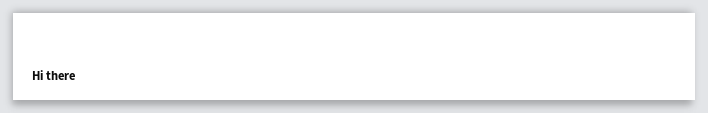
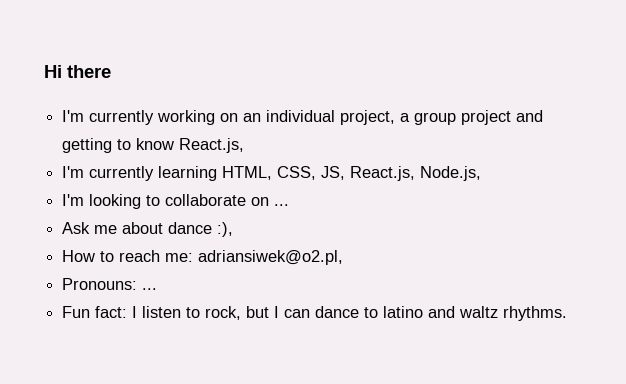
+ I'm currently working on an individual project, a group project and getting to know React.js,
+ I'm currently learning HTML, CSS, JS, React.js, Node.js,
+ I'm looking to collaborate on ...
+ Ask me about dance :),
+ How to reach me: adriansiwek@o2.pl,
+ Pronouns: ...
+ Fun fact: I listen to rock, but I can dance to latino and waltz rhythms.

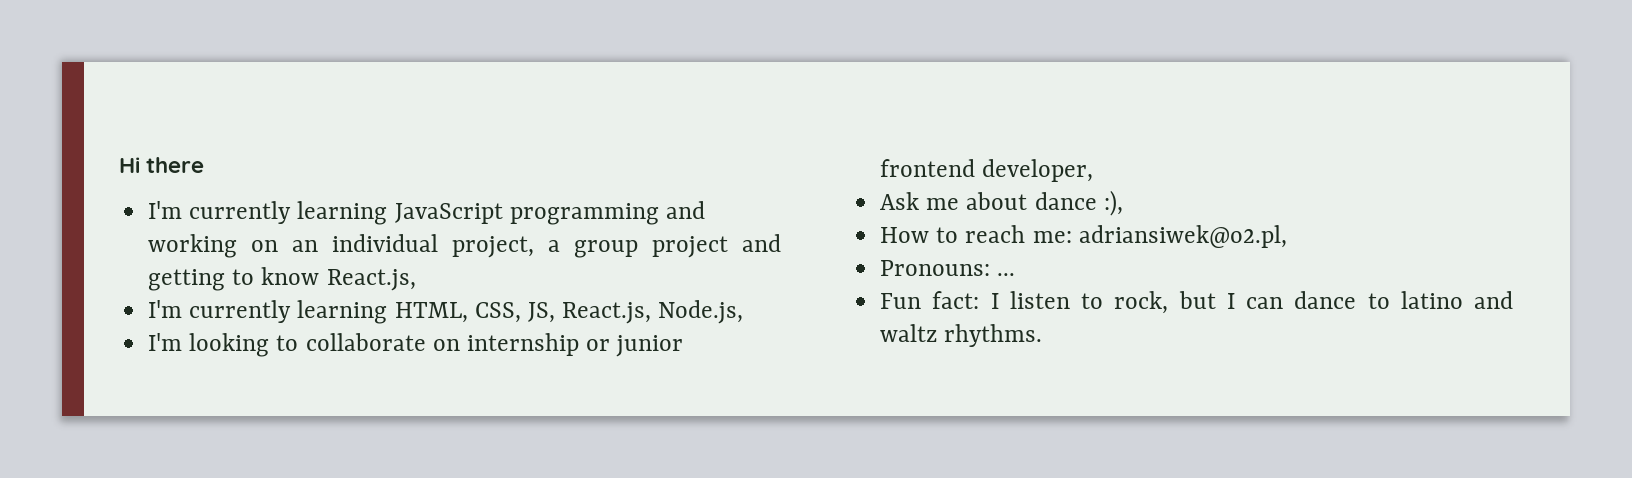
- I'm currently working on an individual project, a group project and getting to know React.js,
+ I'm currently learning JavaScript programming and working on an individual project, a group project and getting to know React.js,
- I'm looking to collaborate on ...
+ I'm looking to collaborate on internship or junior frontend developer,

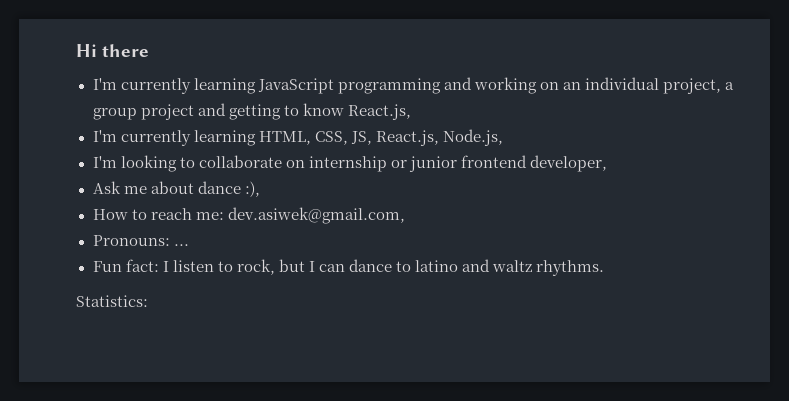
- How to reach me: adriansiwek@o2.pl,
+ How to reach me: dev.asiwek@gmail.com,
+ Statistics:

